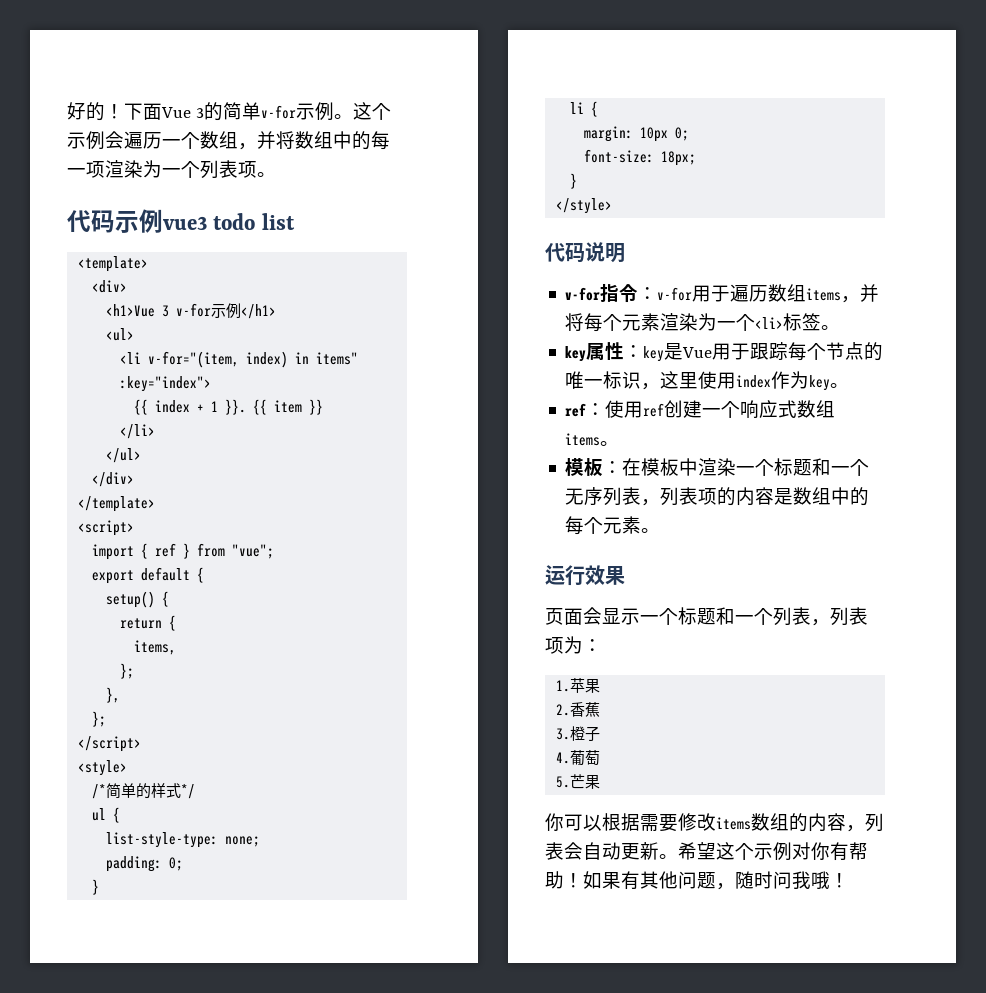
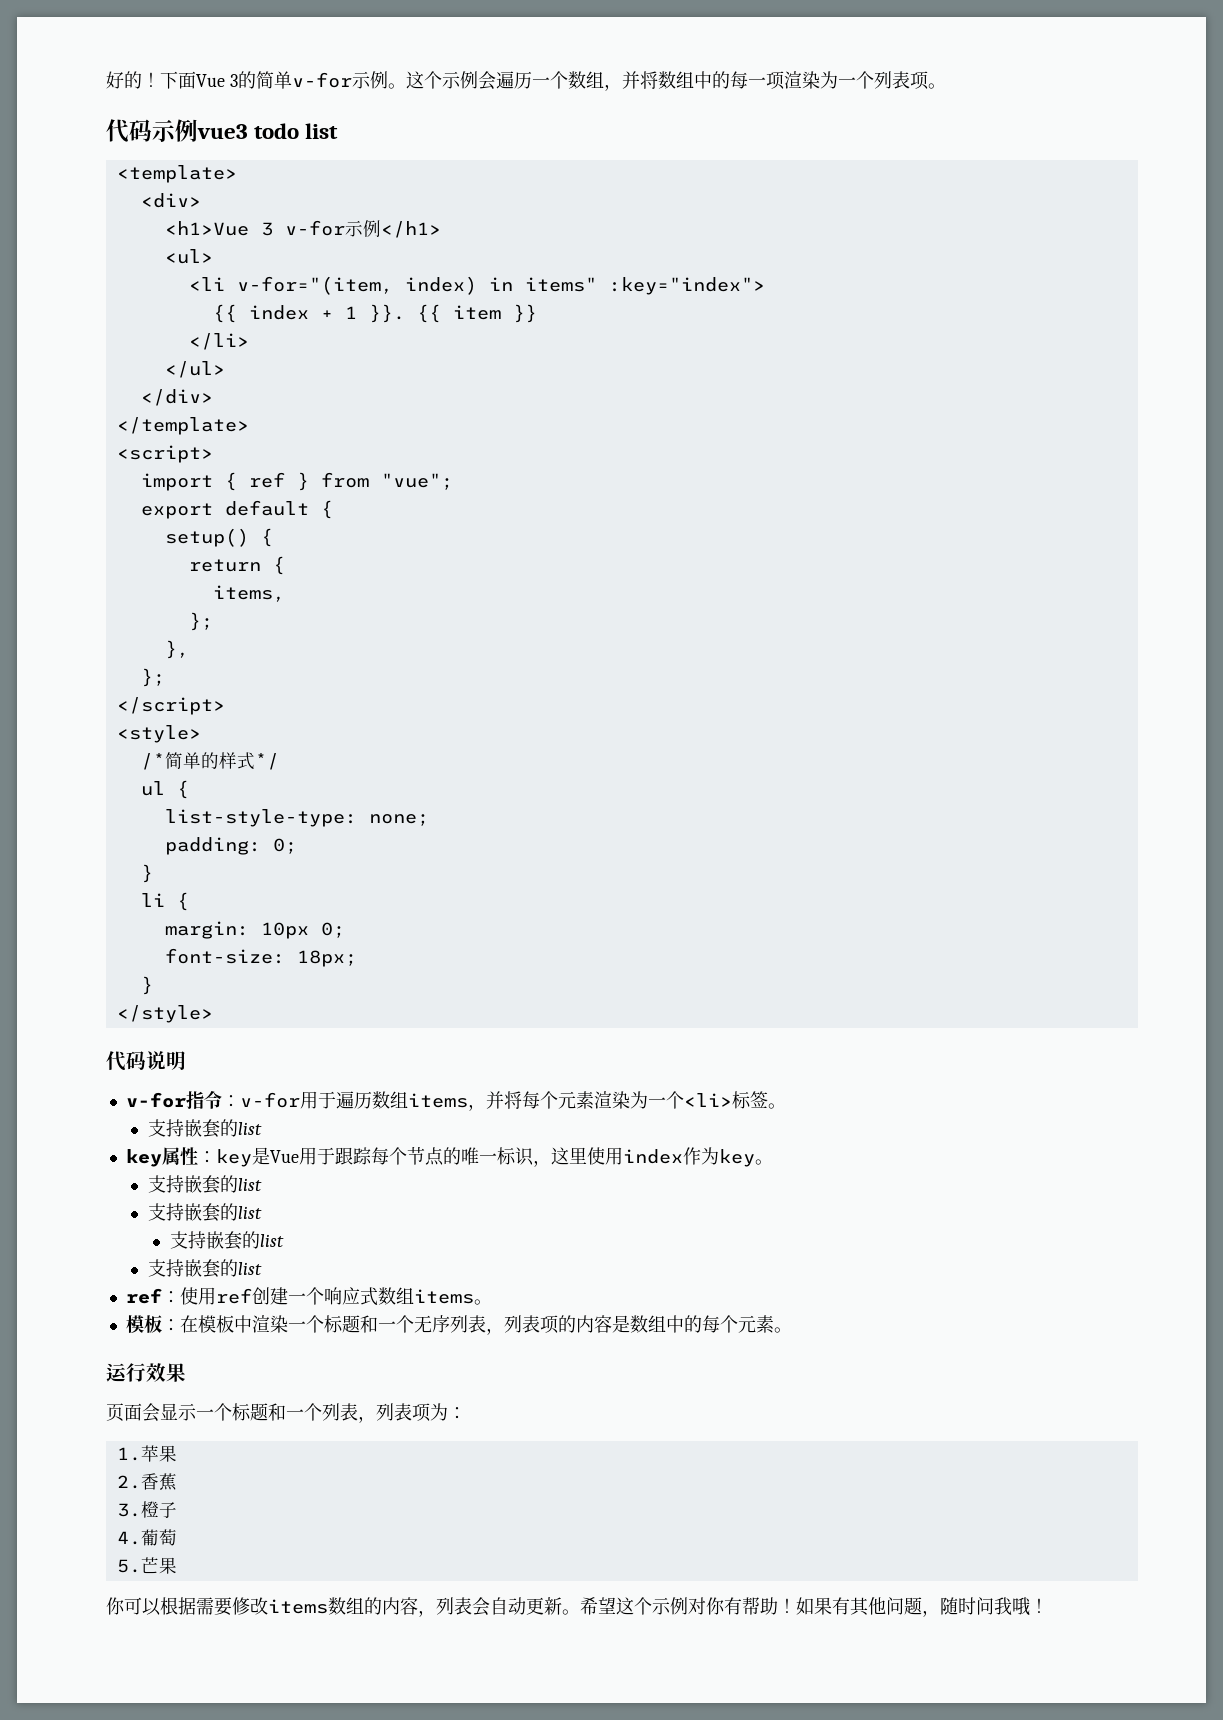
  v-for指令：v-for用于遍历数组items，并将每个元素渲染为一个<li>标签。
+ 支持嵌套的list
  key属性：key是Vue用于跟踪每个节点的唯一标识，这里使用index作为key。
+ 支持嵌套的list
+ 支持嵌套的list
+ 支持嵌套的list
+ 支持嵌套的list

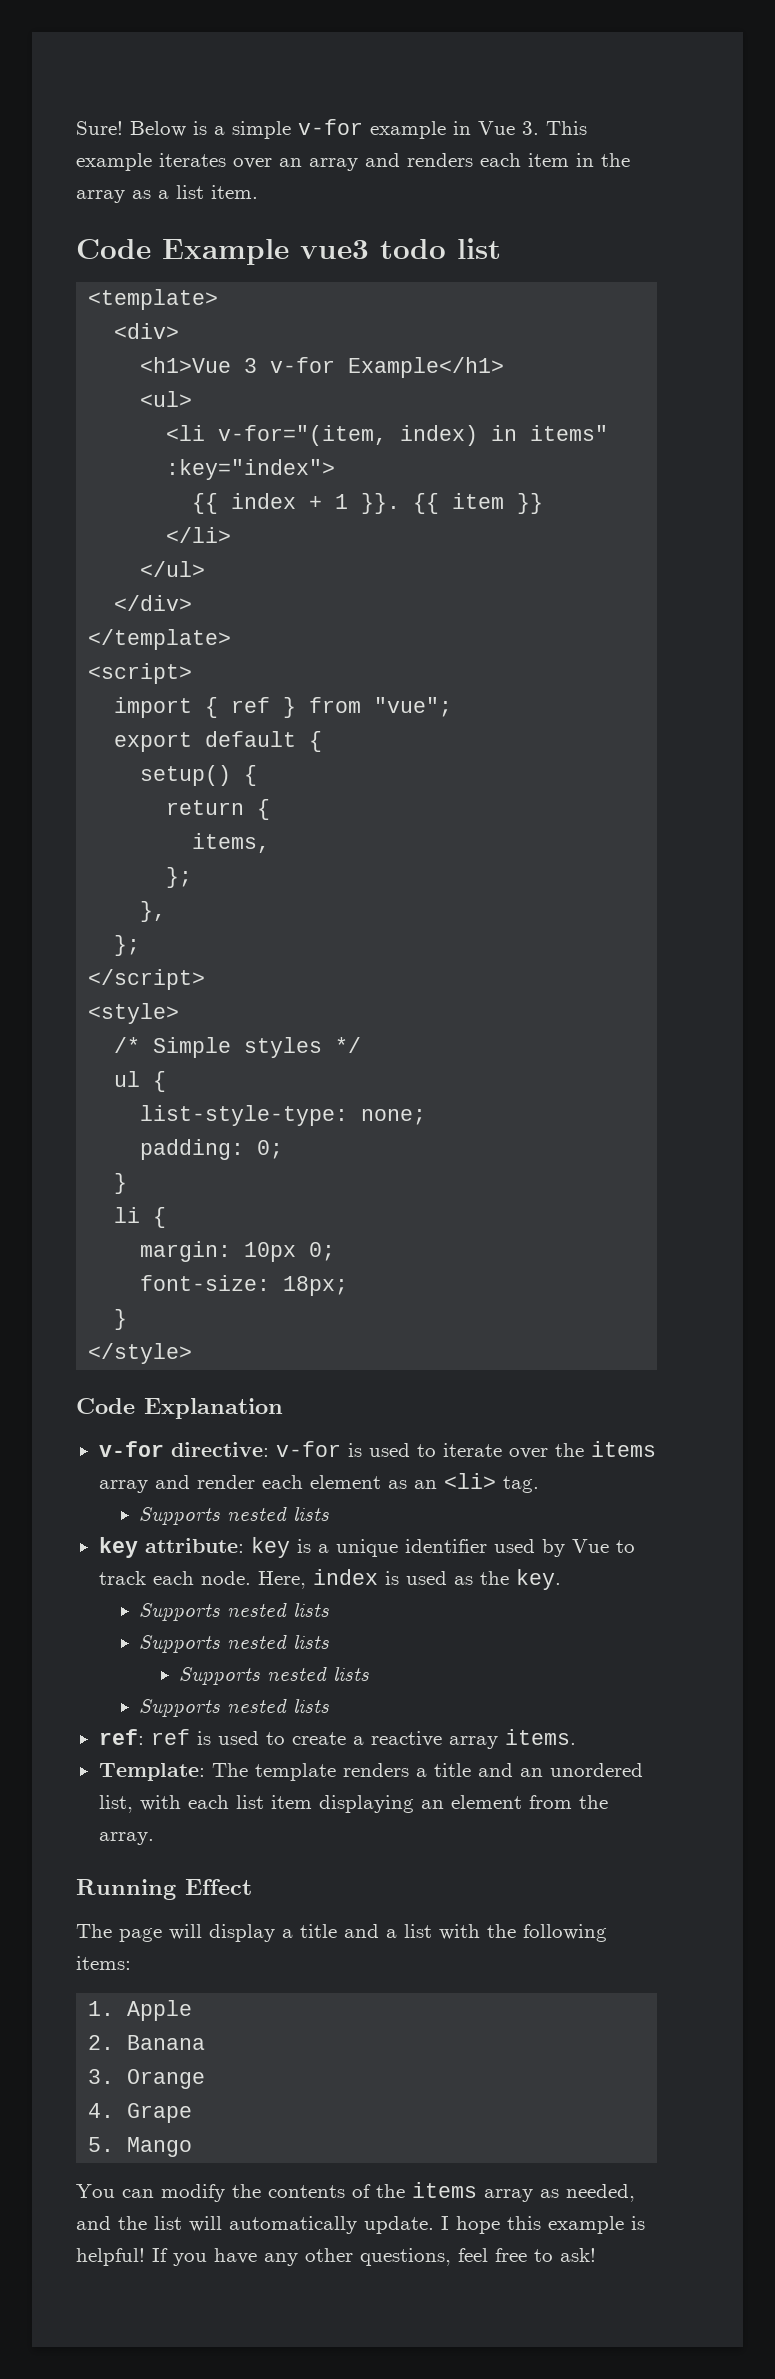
- 好的！下面Vue 3的简单v-for示例。这个示例会遍历一个数组，并将数组中的每一项渲染为一个列表项。
- 代码示例vue3 todo list
+ Sure! Below is a simple v-for example in Vue 3. This example iterates over an array and renders each item in the array as a list item.
+ Code Example vue3 todo list
- <h1>Vue 3 v-for示例</h1>
+ <h1>Vue 3 v-for Example</h1>
- /*简单的样式*/
+ /* Simple styles */
- 代码说明
- v-for指令：v-for用于遍历数组items，并将每个元素渲染为一个<li>标签。
- 支持嵌套的list
- key属性：key是Vue用于跟踪每个节点的唯一标识，这里使用index作为key。
- 支持嵌套的list
- 支持嵌套的list
- 支持嵌套的list
- 支持嵌套的list
- ref：使用ref创建一个响应式数组items。
- 模板：在模板中渲染一个标题和一个无序列表，列表项的内容是数组中的每个元素。
- 运行效果
- 页面会显示一个标题和一个列表，列表项为：
+ Code Explanation
+ v-for directive: v-for is used to iterate over the items array and render each element as an <li> tag.
+ Supports nested lists
+ key attribute: key is a unique identifier used by Vue to track each node. Here, index is used as the key.
+ Supports nested lists
+ Supports nested lists
+ Supports nested lists
+ Supports nested lists
+ ref: ref is used to create a reactive array items.
+ Template: The template renders a title and an unordered list, with each list item displaying an element from the array.
+ Running Effect
+ The page will display a title and a list with the following items:
- 1.苹果
+ 1. Apple
- 2.香蕉
- 3.橙子
+ 2. Banana
+ 3. Orange
- 4.葡萄
+ 4. Grape
- 5.芒果
- 你可以根据需要修改items数组的内容，列表会自动更新。希望这个示例对你有帮助！如果有其他问题，随时问我哦！
+ 5. Mango
+ You can modify the contents of the items array as needed, and the list will automatically update. I hope this example is helpful! If you have any other questions, feel free to ask!

